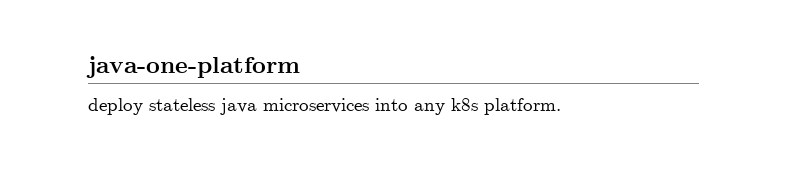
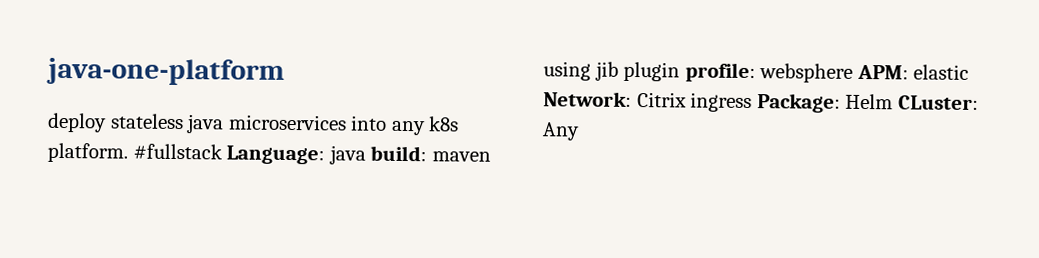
+ #fullstack Language: java build: maven using jib plugin profile: websphere APM: elastic Network: Citrix ingress Package: Helm CLuster: Any

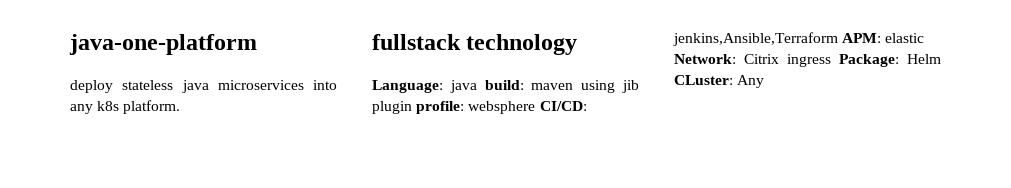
- deploy stateless java microservices into any k8s platform. #fullstack Language: java build: maven using jib plugin profile: websphere APM: elastic Network: Citrix ingress Package: Helm CLuster: Any
+ deploy stateless java microservices into any k8s platform.
+ fullstack technology
+ Language: java build: maven using jib plugin profile: websphere CI/CD: jenkins,Ansible,Terraform APM: elastic Network: Citrix ingress Package: Helm CLuster: Any

